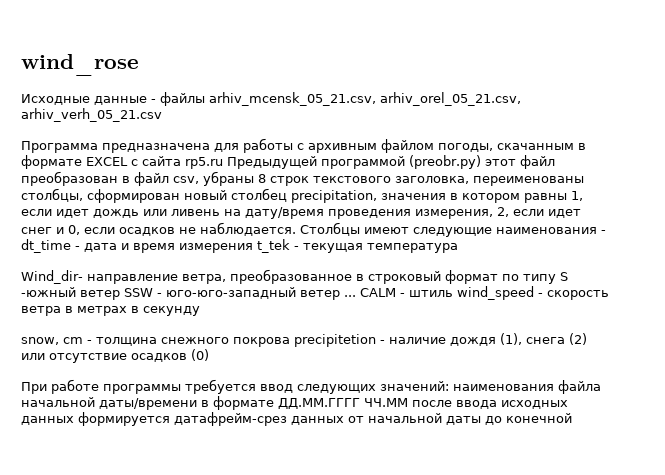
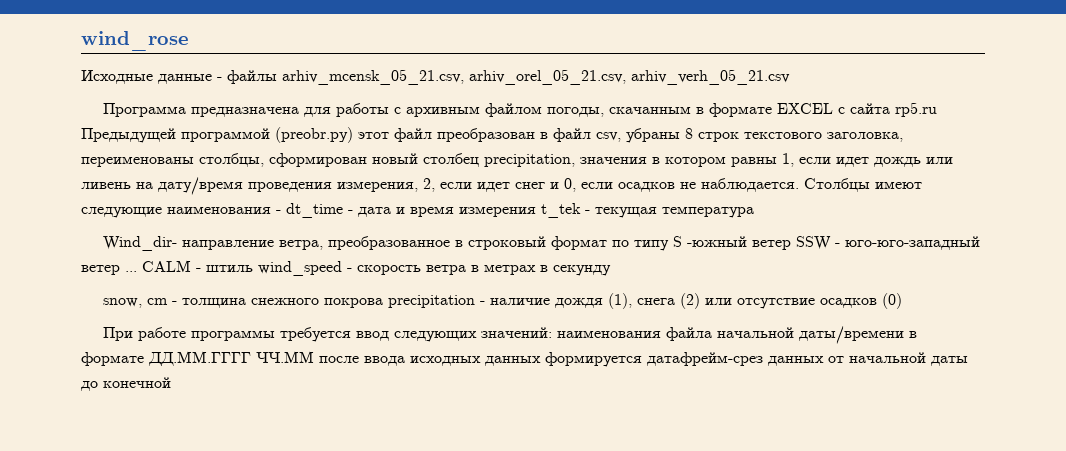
- snow, cm - толщина снежного покрова precipitetion - наличие дождя (1), снега (2) или отсутствие осадков (0)
+ snow, cm - толщина снежного покрова precipitation - наличие дождя (1), снега (2) или отсутствие осадков (0)

